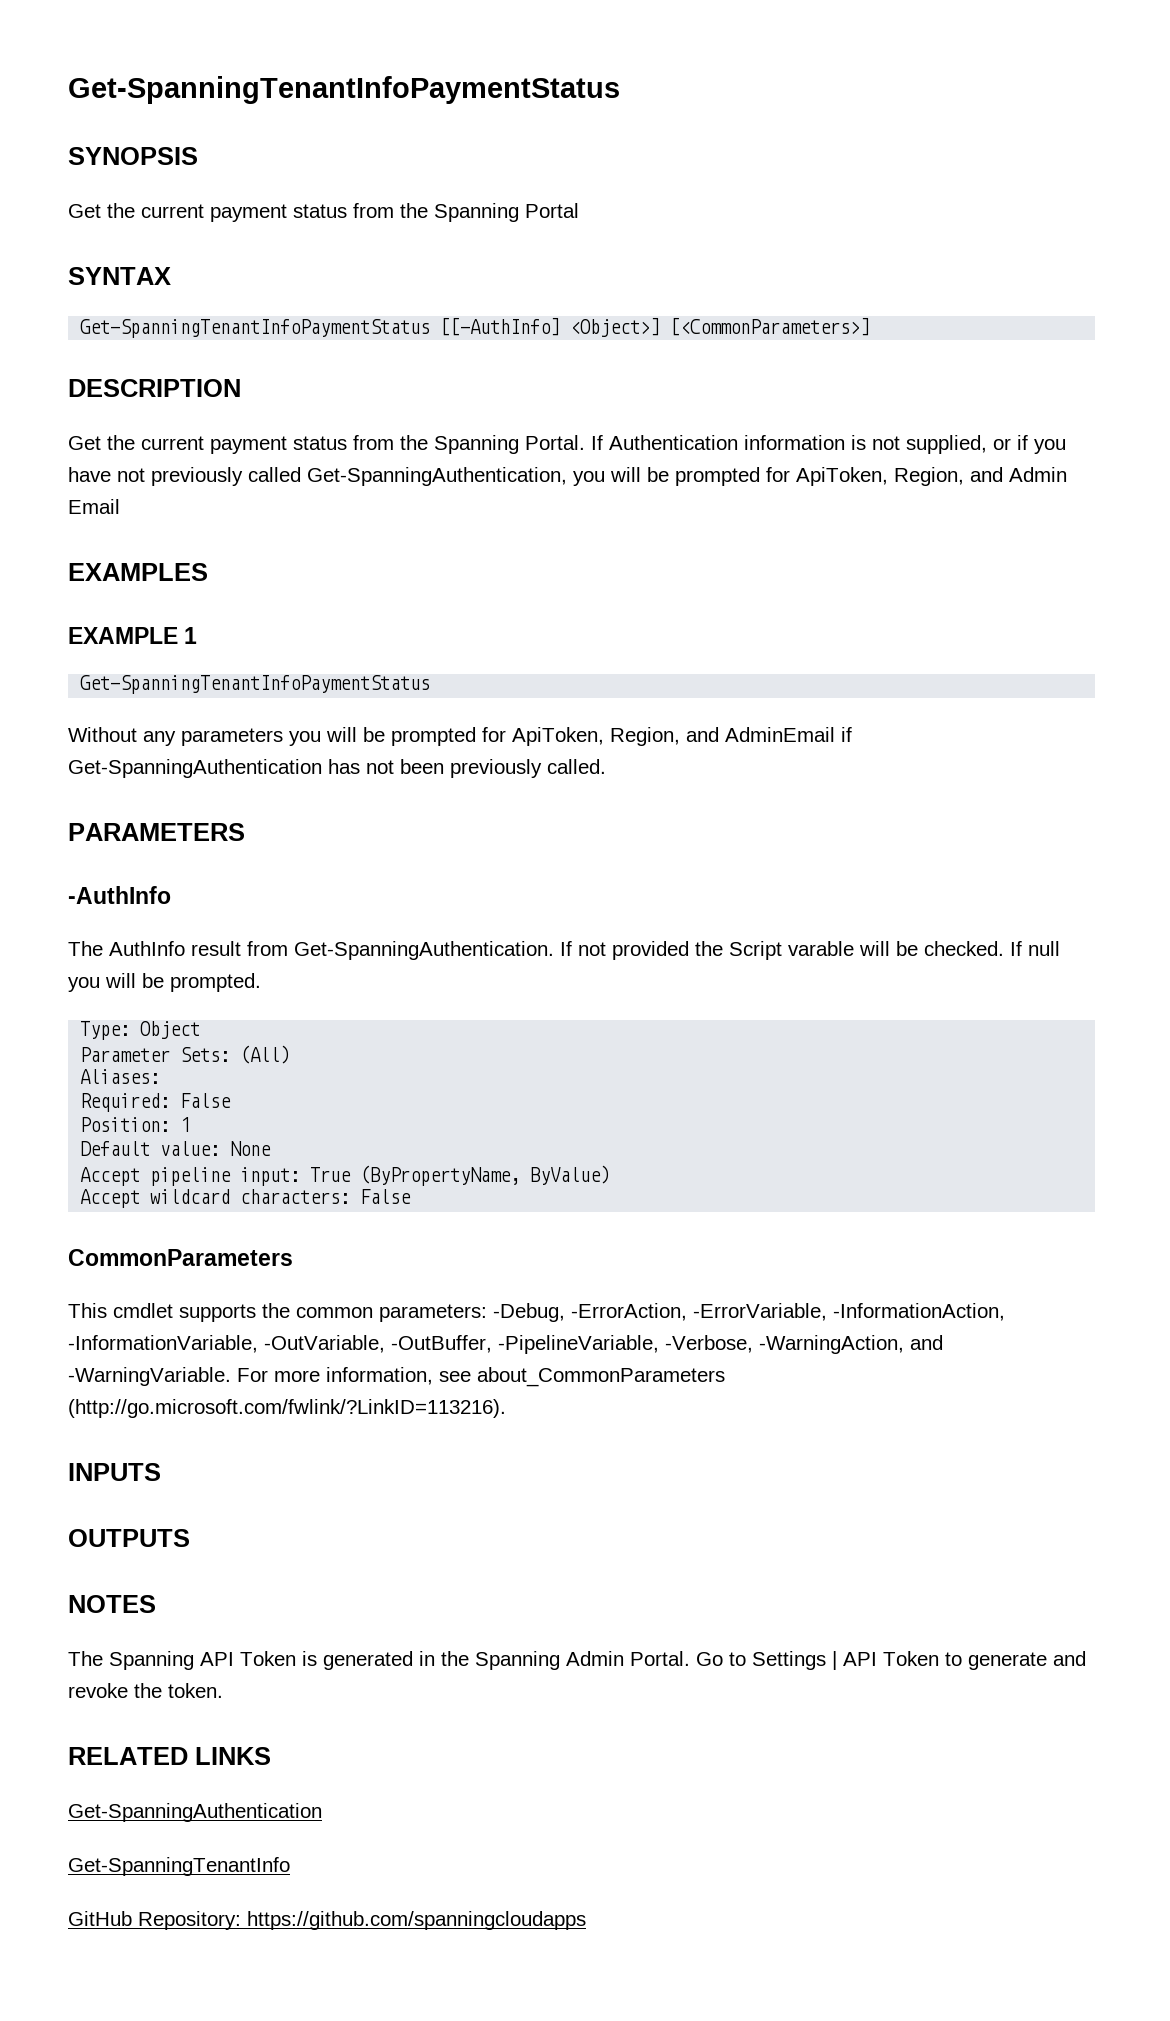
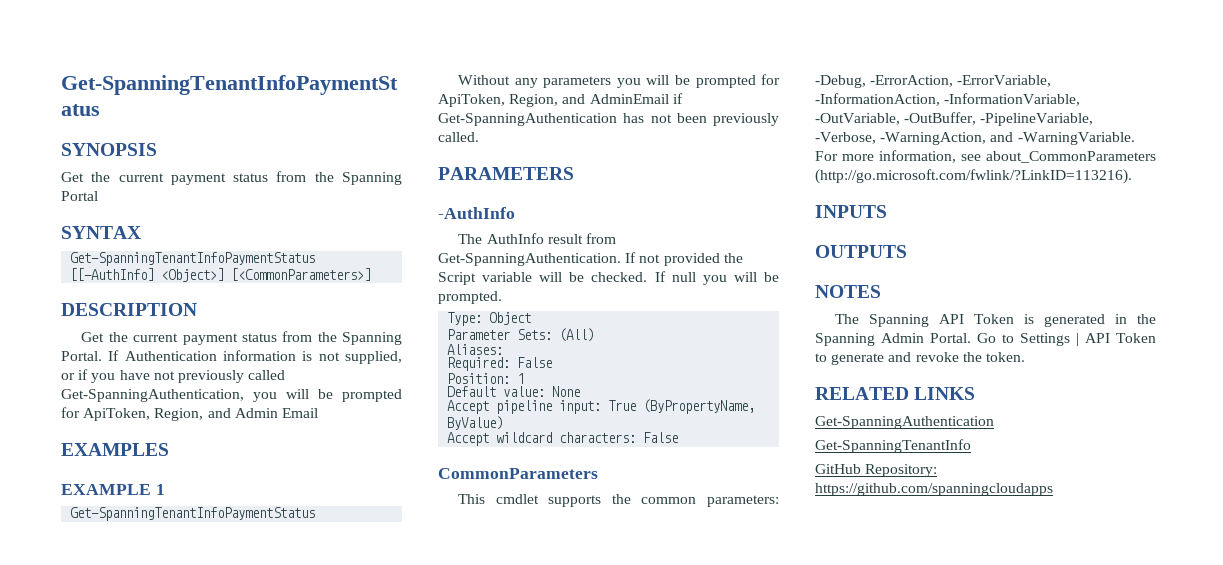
- If not provided the Script varable will be checked.
+ If not provided the Script variable will be checked.

